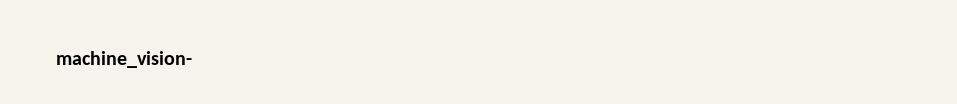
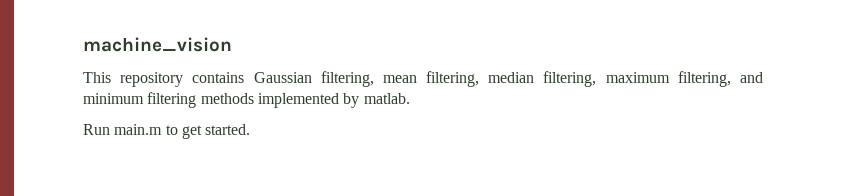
- machine_vision-
+ machine_vision
+ This repository contains Gaussian filtering, mean filtering, median filtering, maximum filtering, and minimum filtering methods implemented by matlab.
+ Run main.m to get started.

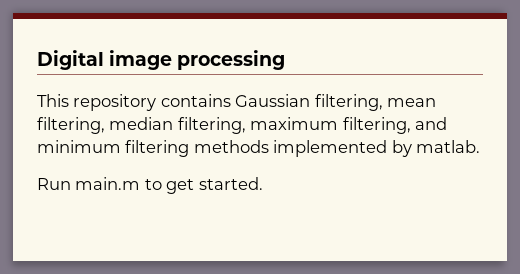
- machine_vision
+ Digital image processing

